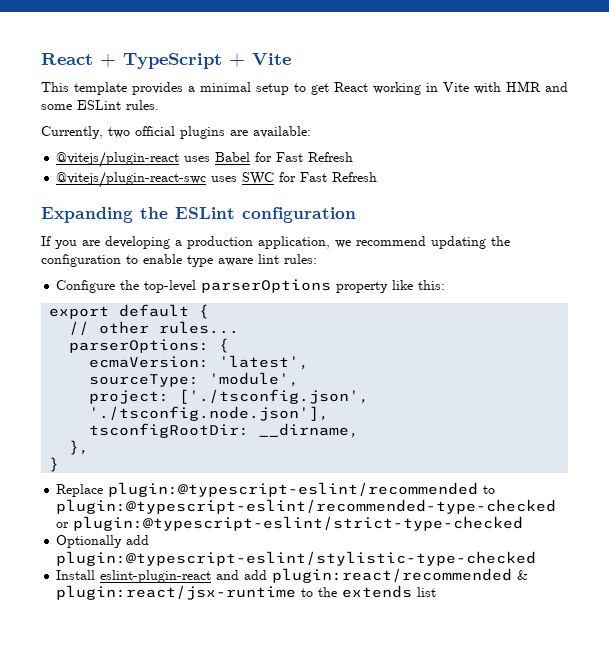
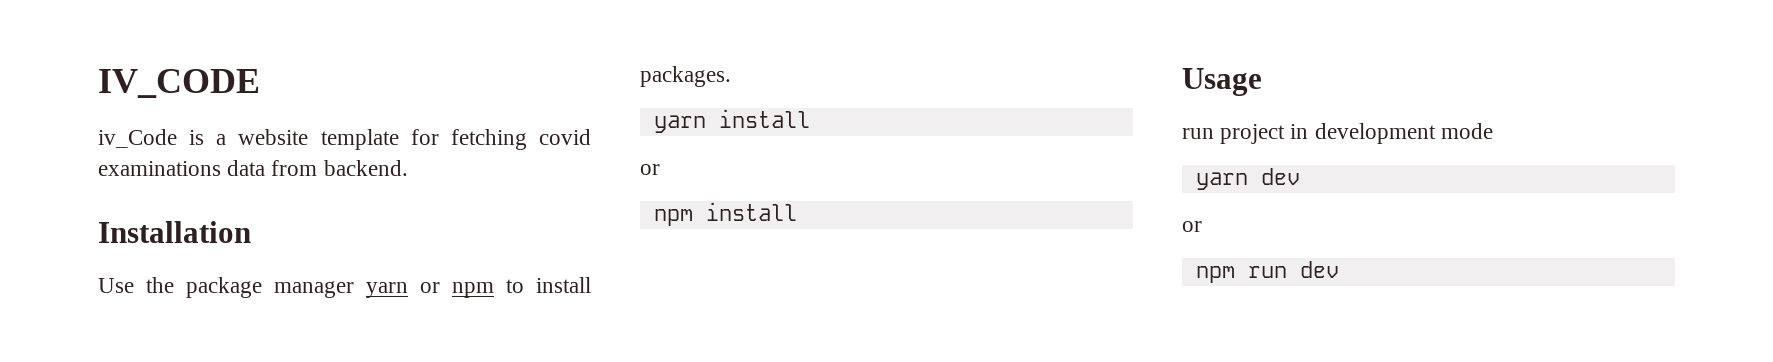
- React + TypeScript + Vite
- This template provides a minimal setup to get React working in Vite with HMR and some ESLint rules.
- Currently, two official plugins are available:
- @vitejs/plugin-react uses Babel for Fast Refresh
- @vitejs/plugin-react-swc uses SWC for Fast Refresh
- Expanding the ESLint configuration
- If you are developing a production application, we recommend updating the configuration to enable type aware lint rules:
- Configure the top-level parserOptions property like this:
- export default {
- // other rules...
- parserOptions: {
- ecmaVersion: 'latest',
- sourceType: 'module',
- project: ['./tsconfig.json', './tsconfig.node.json'],
- tsconfigRootDir: __dirname,
- },
- }
- Replace plugin:@typescript-eslint/recommended to plugin:@typescript-eslint/recommended-type-checked or plugin:@typescript-eslint/strict-type-checked
- Optionally add plugin:@typescript-eslint/stylistic-type-checked
- Install eslint-plugin-react and add plugin:react/recommended & plugin:react/jsx-runtime to the extends list
+ IV_CODE
+ iv_Code is a website template for fetching covid examinations data from backend.
+ Installation
+ Use the package manager yarn or npm to install packages.
+ yarn install
+ or
+ npm install
+ Usage
+ run project in development mode
+ yarn dev
+ or
+ npm run dev

